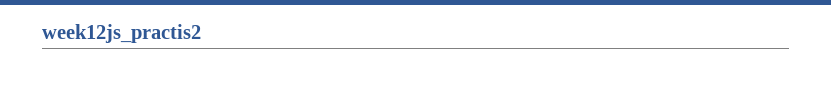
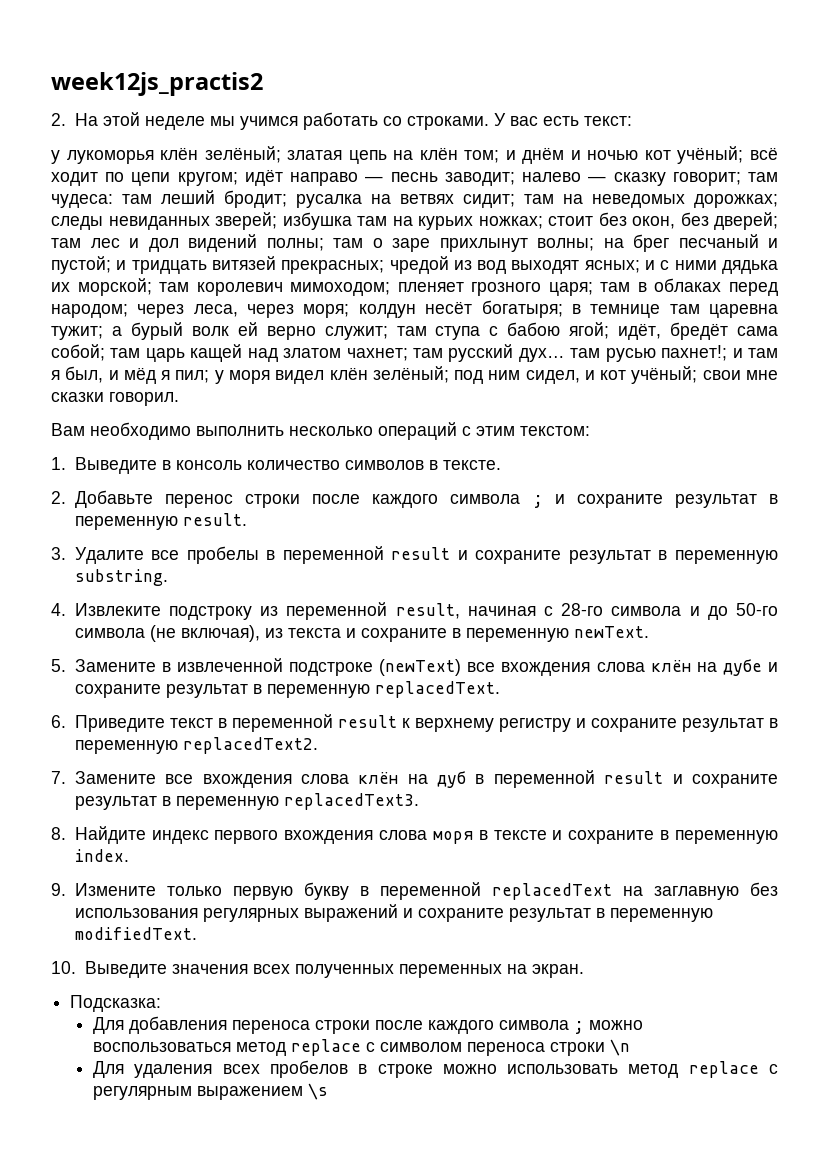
+ 2. На этой неделе мы учимся работать со строками. У вас есть текст:
+ у лукоморья клён зелёный; златая цепь на клён том; и днём и ночью кот учёный; всё ходит по цепи кругом; идёт направо — песнь заводит; налево — сказку говорит; там чудеса: там леший бродит; русалка на ветвях сидит; там на неведомых дорожках; следы невиданных зверей; избушка там на курьих ножках; стоит без окон, без дверей; там лес и дол видений полны; там о заре прихлынут волны; на брег песчаный и пустой; и тридцать витязей прекрасных; чредой из вод выходят ясных; и с ними дядька их морской; там королевич мимоходом; пленяет грозного царя; там в облаках перед народом; через леса, через моря; колдун несёт богатыря; в темнице там царевна тужит; а бурый волк ей верно служит; там ступа с бабою ягой; идёт, бредёт сама собой; там царь кащей над златом чахнет; там русский дух… там русью пахнет!; и там я был, и мёд я пил; у моря видел клён зелёный; под ним сидел, и кот учёный; свои мне сказки говорил.
+ Вам необходимо выполнить несколько операций с этим текстом:
+ 1. Выведите в консоль количество символов в тексте.
+ 2. Добавьте перенос строки после каждого символа ; и сохраните результат в переменную result.
+ 3. Удалите все пробелы в переменной result и сохраните результат в переменную substring.
+ 4. Извлеките подстроку из переменной result, начиная с 28-го символа и до 50-го символа (не включая), из текста и сохраните в переменную newText.
+ 5. Замените в извлеченной подстроке (newText) все вхождения слова клён на дубе и сохраните результат в переменную replacedText.
+ 6. Приведите текст в переменной result к верхнему регистру и сохраните результат в переменную replacedText2.
+ 7. Замените все вхождения слова клён на дуб в переменной result и сохраните результат в переменную replacedText3.
+ 8. Найдите индекс первого вхождения слова моря в тексте и сохраните в переменную index.
+ 9. Измените только первую букву в переменной replacedText на заглавную без использования регулярных выражений и сохраните результат в переменную modifiedText.
+ 10. Выведите значения всех полученных переменных на экран.
+ Подсказка:
+ Для добавления переноса строки после каждого символа ; можно воспользоваться метод replace c символом переноса строки \n
+ Для удаления всех пробелов в строке можно использовать метод replace с регулярным выражением \s

